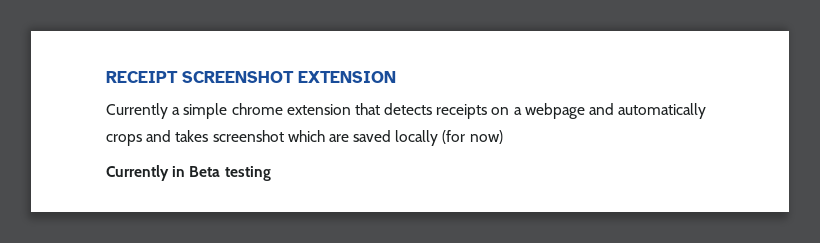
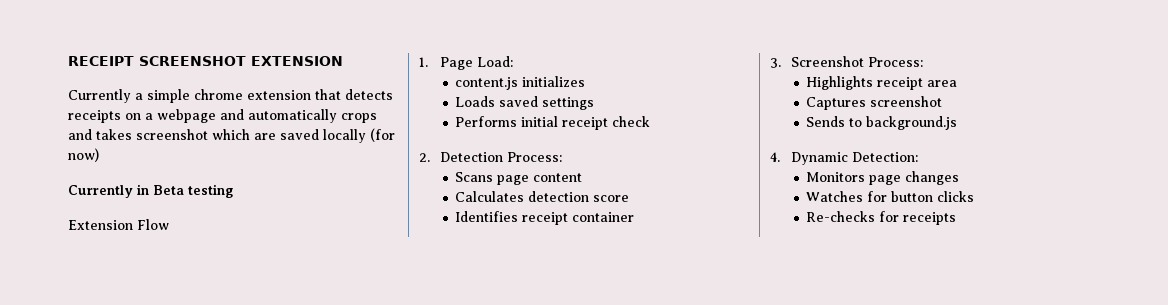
+ Extension Flow
+ 1. Page Load:
+ content.js initializes
+ Loads saved settings
+ Performs initial receipt check
+ 2. Detection Process:
+ Scans page content
+ Calculates detection score
+ Identifies receipt container
+ 3. Screenshot Process:
+ Highlights receipt area
+ Captures screenshot
+ Sends to background.js
+ 4. Dynamic Detection:
+ Monitors page changes
+ Watches for button clicks
+ Re-checks for receipts

